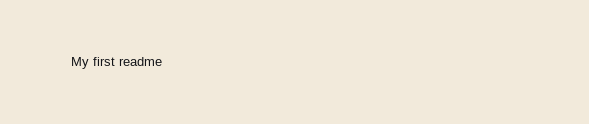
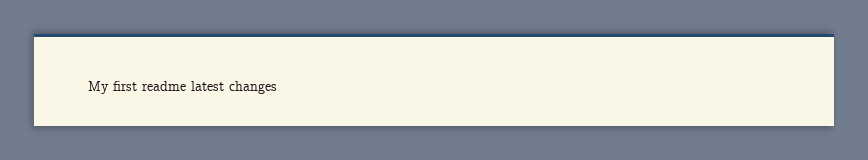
- My first readme
+ My first readme latest changes

